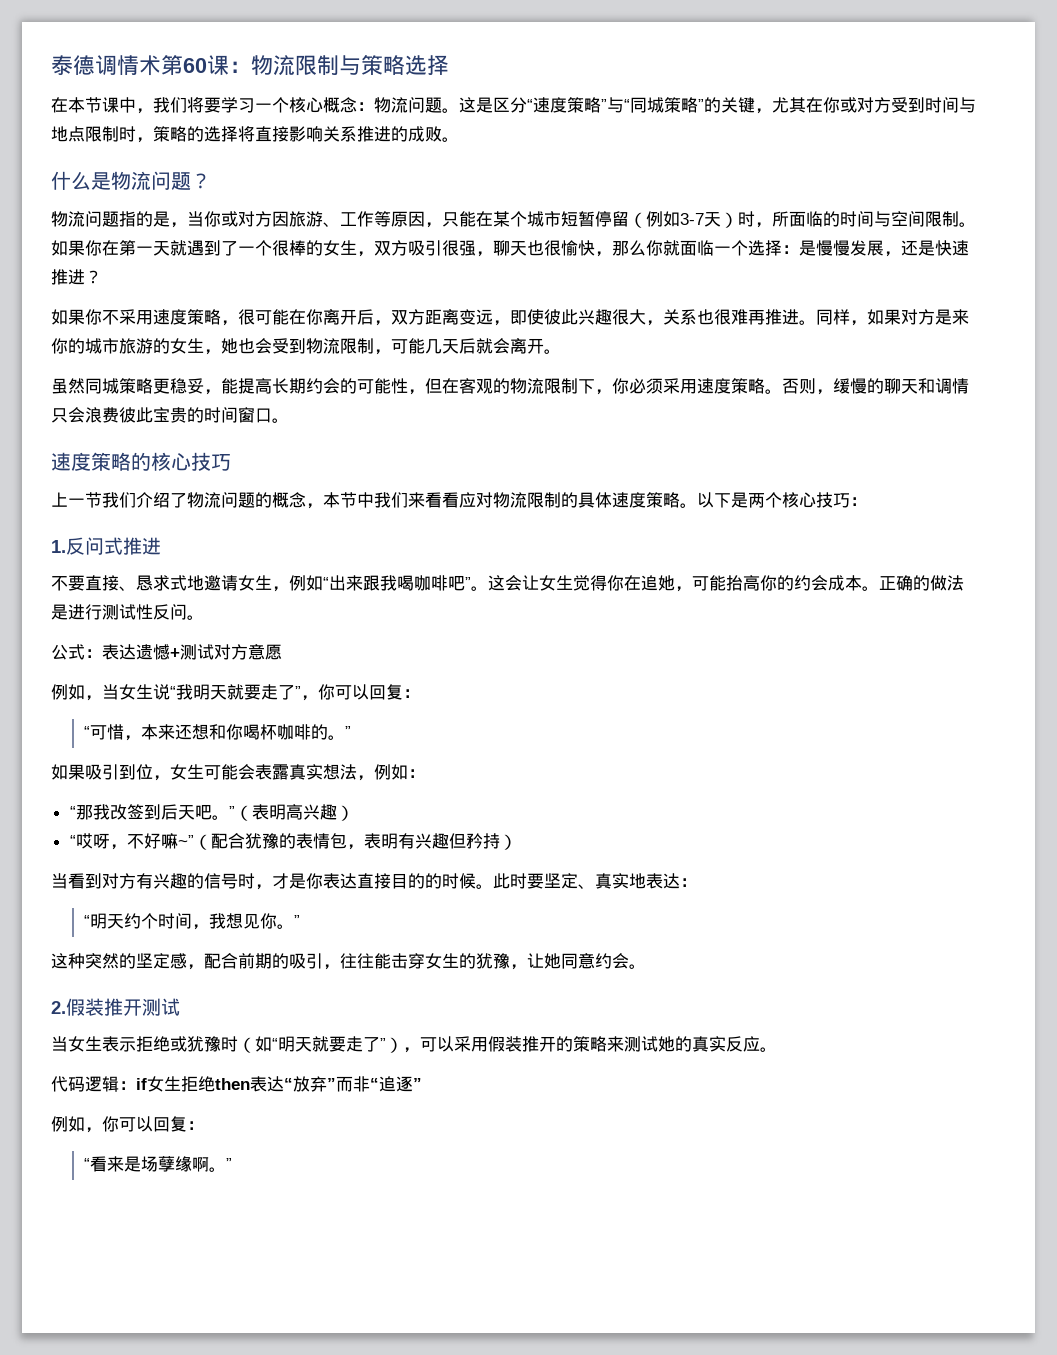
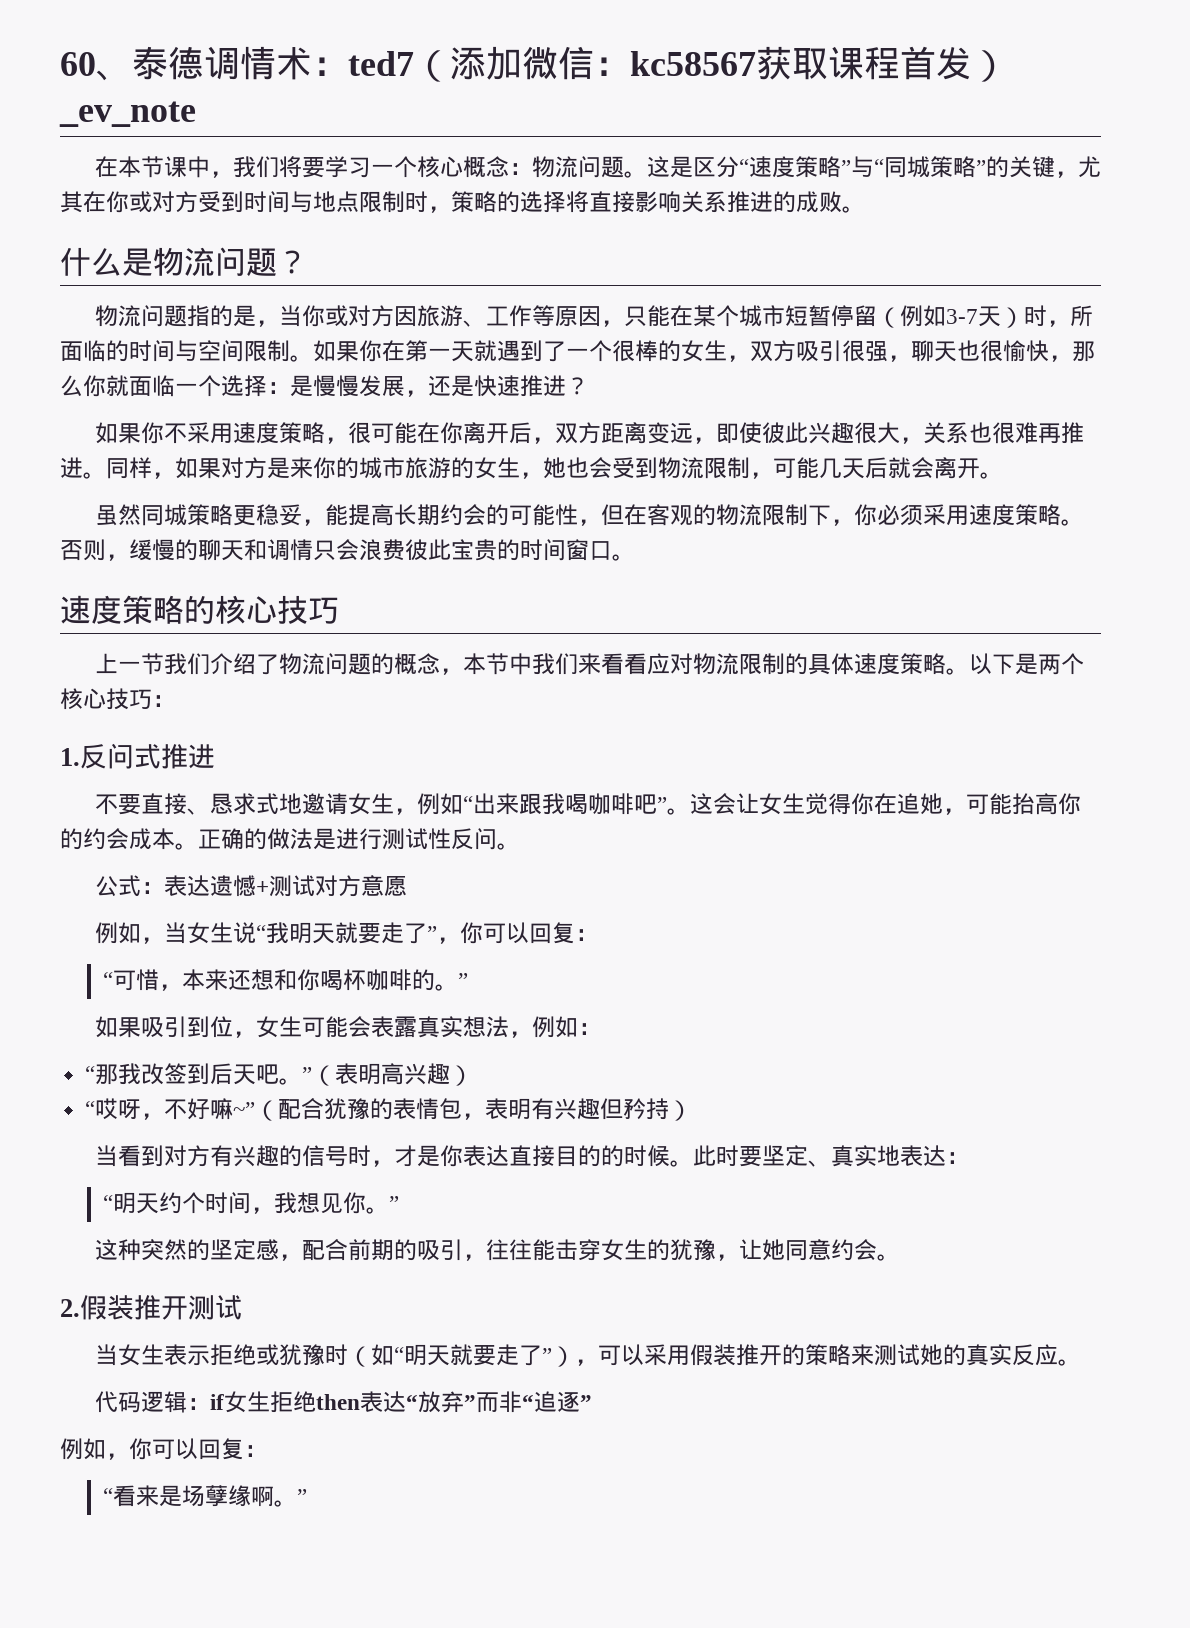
- 泰德调情术第60课：物流限制与策略选择
+ 60、泰德调情术：ted7（添加微信：kc58567获取课程首发）_ev_note

